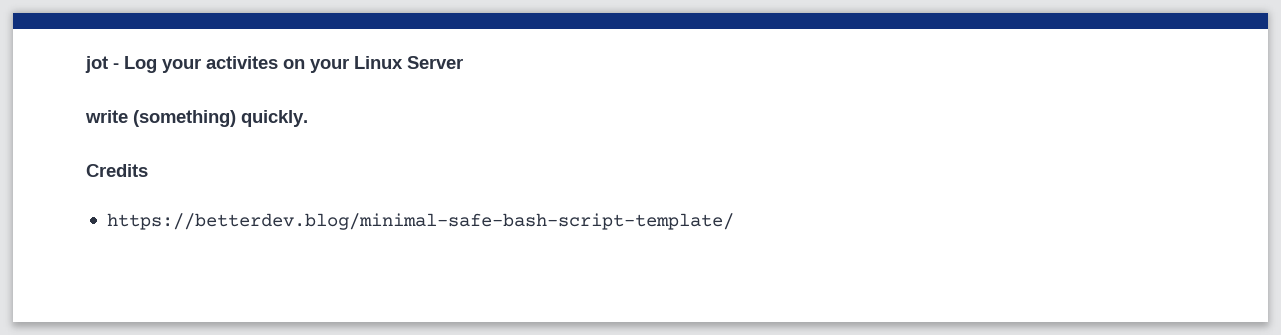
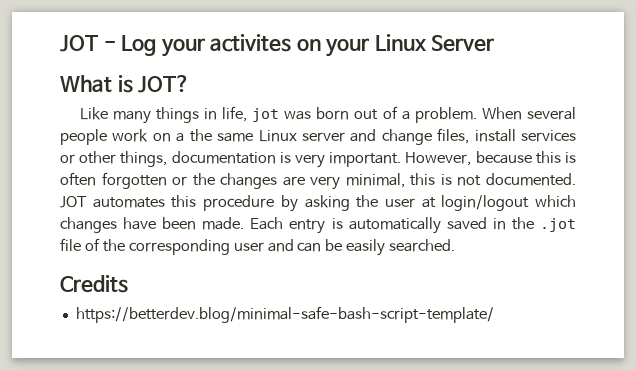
- jot - Log your activites on your Linux Server
+ JOT - Log your activites on your Linux Server
- write (something) quickly.
+ What is JOT?
+ Like many things in life, jot was born out of a problem. When several people work on a the same Linux server and change files, install services or other things, documentation is very important. However, because this is often forgotten or the changes are very minimal, this is not documented. JOT automates this procedure by asking the user at login/logout which changes have been made. Each entry is automatically saved in the .jot file of the corresponding user and can be easily searched.

